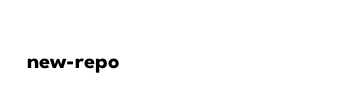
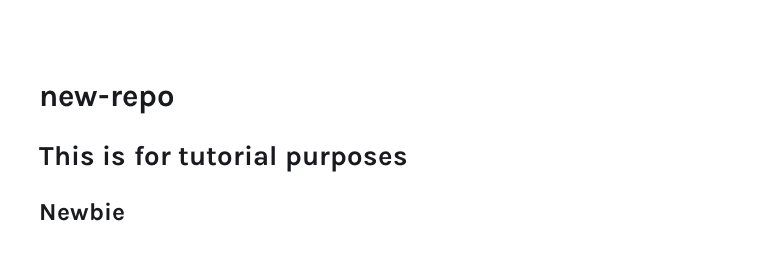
+ This is for tutorial purposes
+ Newbie

